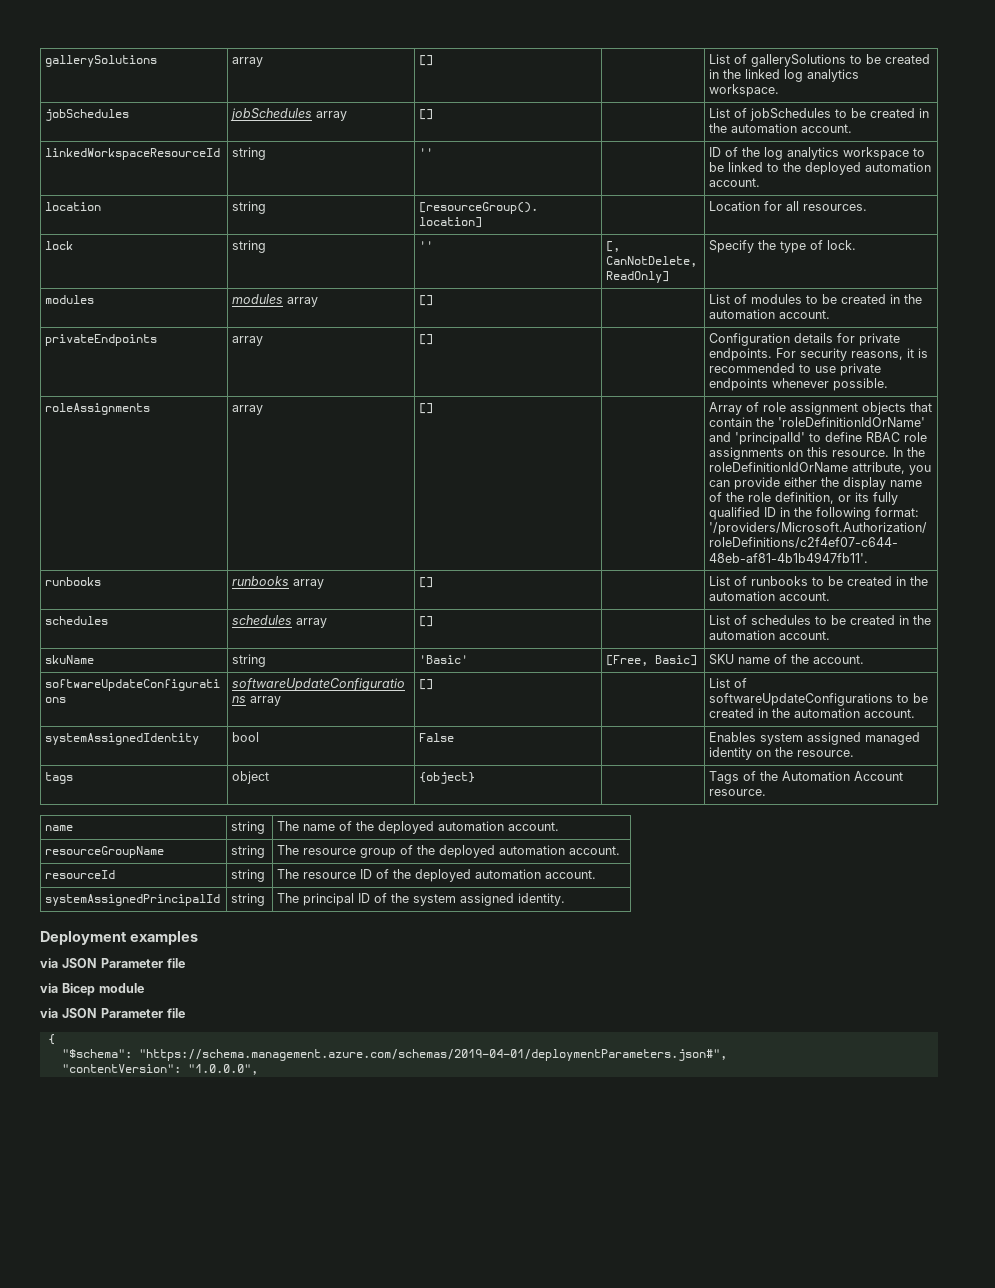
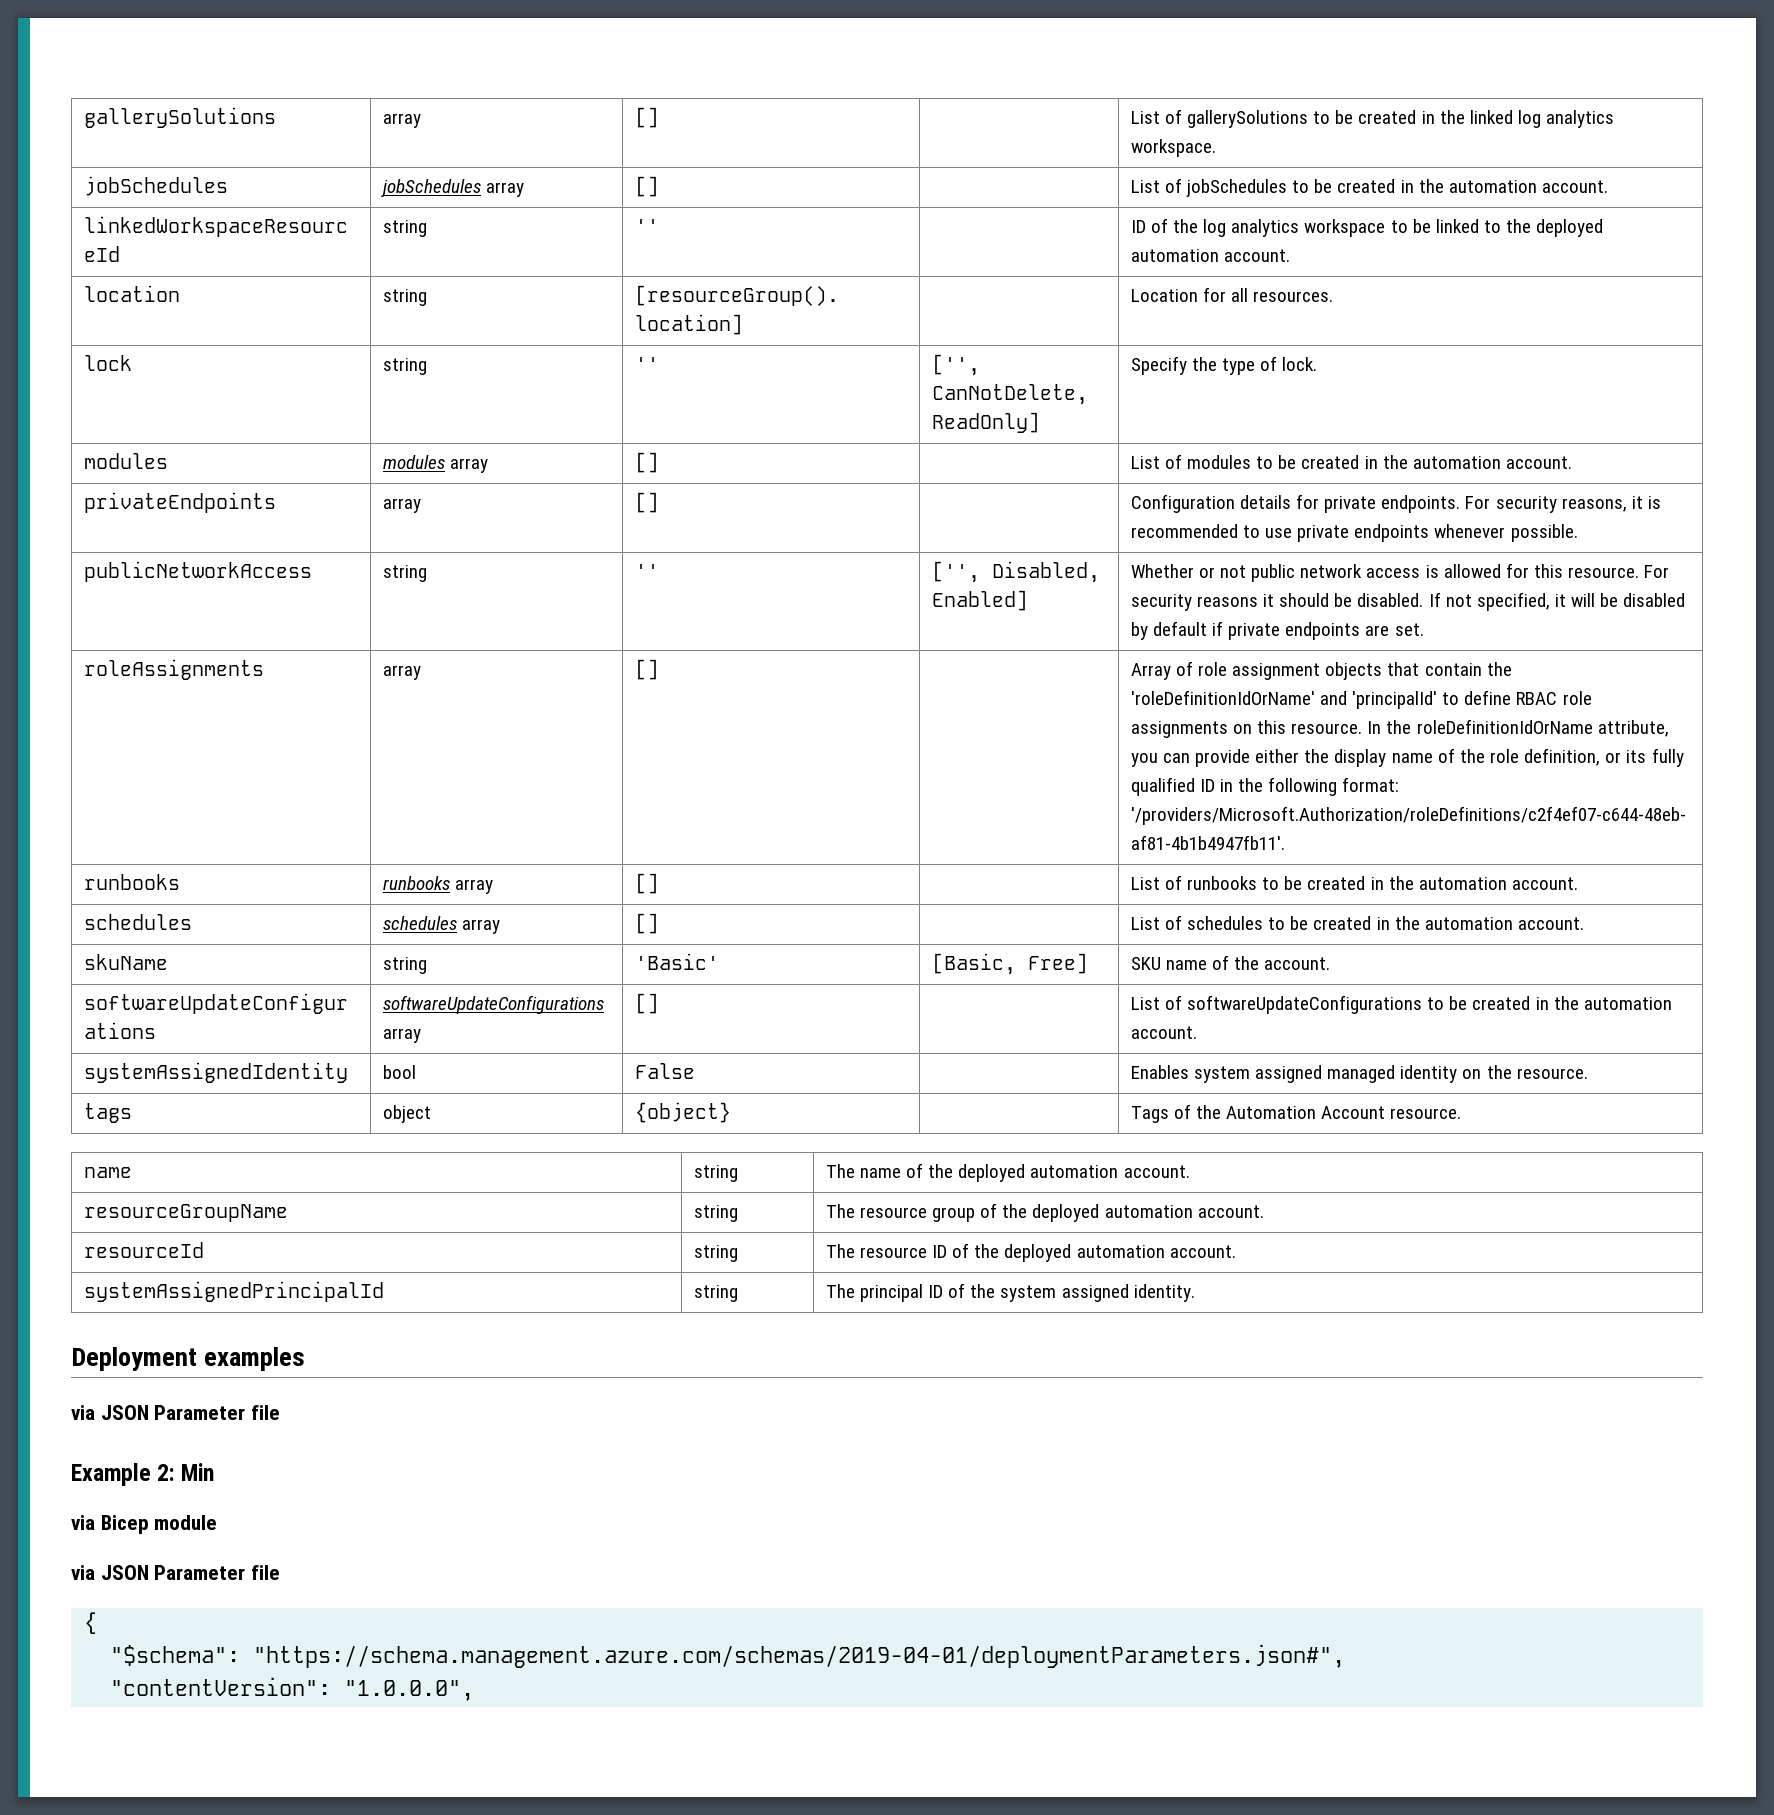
- lock | string | '' | [, CanNotDelete, ReadOnly] | Specify the type of lock.
+ lock | string | '' | ['', CanNotDelete, ReadOnly] | Specify the type of lock.
+ publicNetworkAccess | string | '' | ['', Disabled, Enabled] | Whether or not public network access is allowed for this resource. For security reasons it should be disabled. If not specified, it will be disabled by default if private endpoints are set.
- skuName | string | 'Basic' | [Free, Basic] | SKU name of the account.
+ skuName | string | 'Basic' | [Basic, Free] | SKU name of the account.
+ Example 2: Min

